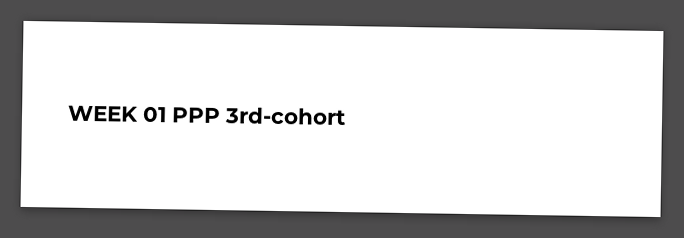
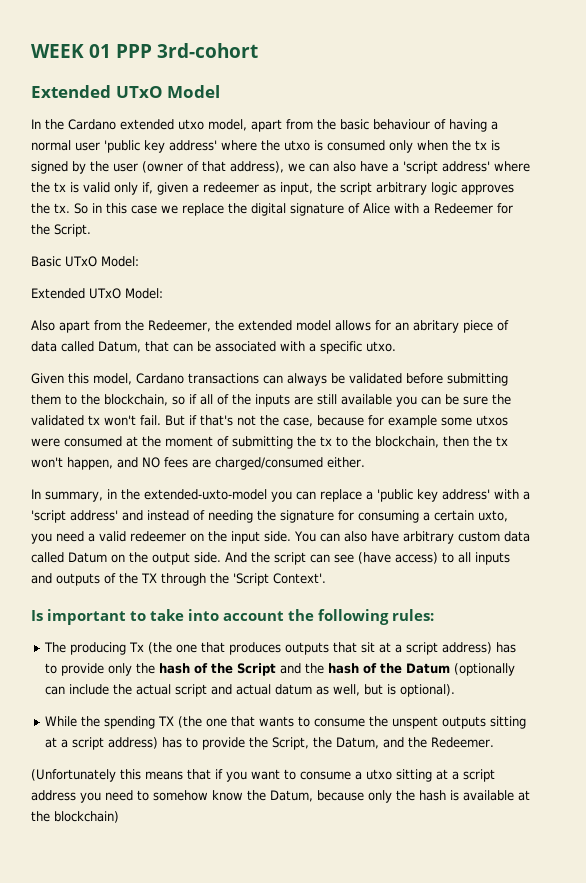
+ Extended UTxO Model
+ In the Cardano extended utxo model, apart from the basic behaviour of having a normal user 'public key address' where the utxo is consumed only when the tx is signed by the user (owner of that address), we can also have a 'script address' where the tx is valid only if, given a redeemer as input, the script arbitrary logic approves the tx. So in this case we replace the digital signature of Alice with a Redeemer for the Script.
+ Basic UTxO Model:
+ Extended UTxO Model:
+ Also apart from the Redeemer, the extended model allows for an abritary piece of data called Datum, that can be associated with a specific utxo.
+ Given this model, Cardano transactions can always be validated before submitting them to the blockchain, so if all of the inputs are still available you can be sure the validated tx won't fail. But if that's not the case, because for example some utxos were consumed at the moment of submitting the tx to the blockchain, then the tx won't happen, and NO fees are charged/consumed either.
+ In summary, in the extended-uxto-model you can replace a 'public key address' with a 'script address' and instead of needing the signature for consuming a certain uxto, you need a valid redeemer on the input side. You can also have arbitrary custom data called Datum on the output side. And the script can see (have access) to all inputs and outputs of the TX through the 'Script Context'.
+ Is important to take into account the following rules:
+ The producing Tx (the one that produces outputs that sit at a script address) has to provide only the hash of the Script and the hash of the Datum (optionally can include the actual script and actual datum as well, but is optional).
+ While the spending TX (the one that wants to consume the unspent outputs sitting at a script address) has to provide the Script, the Datum, and the Redeemer.
+ (Unfortunately this means that if you want to consume a utxo sitting at a script address you need to somehow know the Datum, because only the hash is available at the blockchain)

